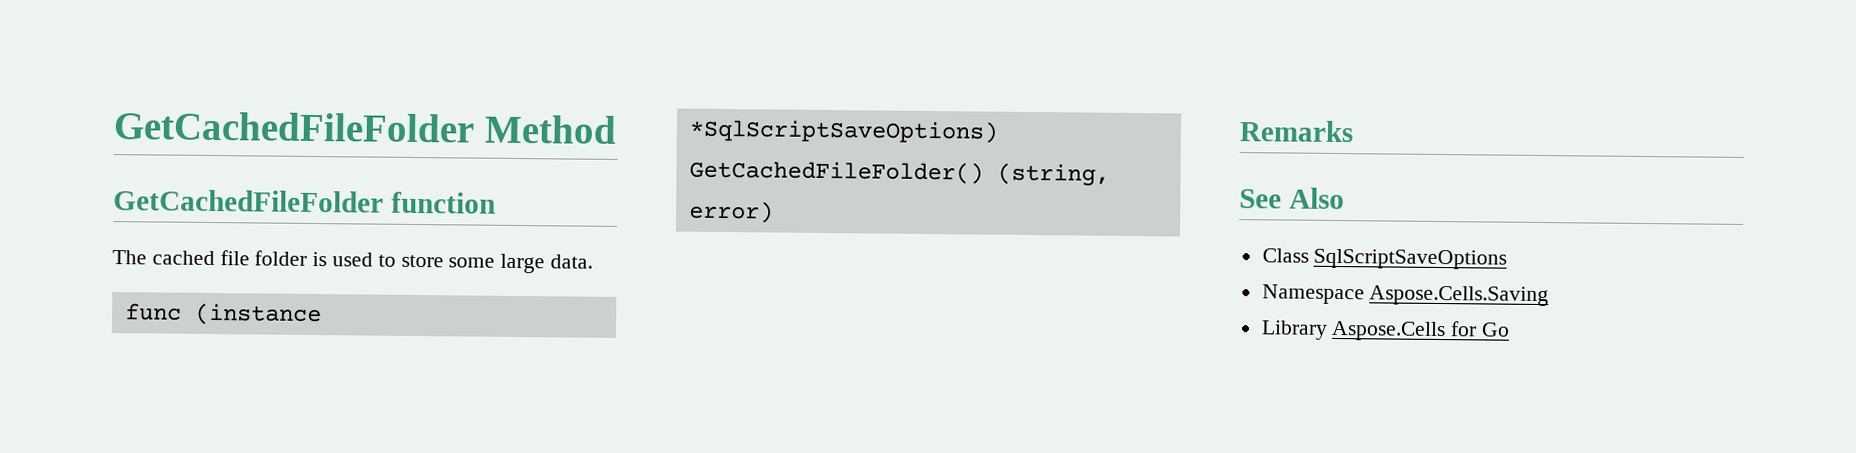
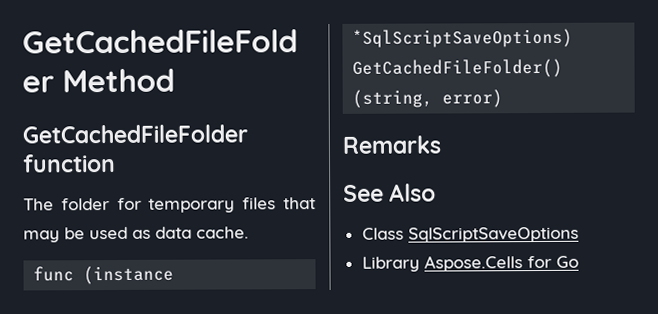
- The cached file folder is used to store some large data.
+ The folder for temporary files that may be used as data cache.
- Namespace Aspose.Cells.Saving

